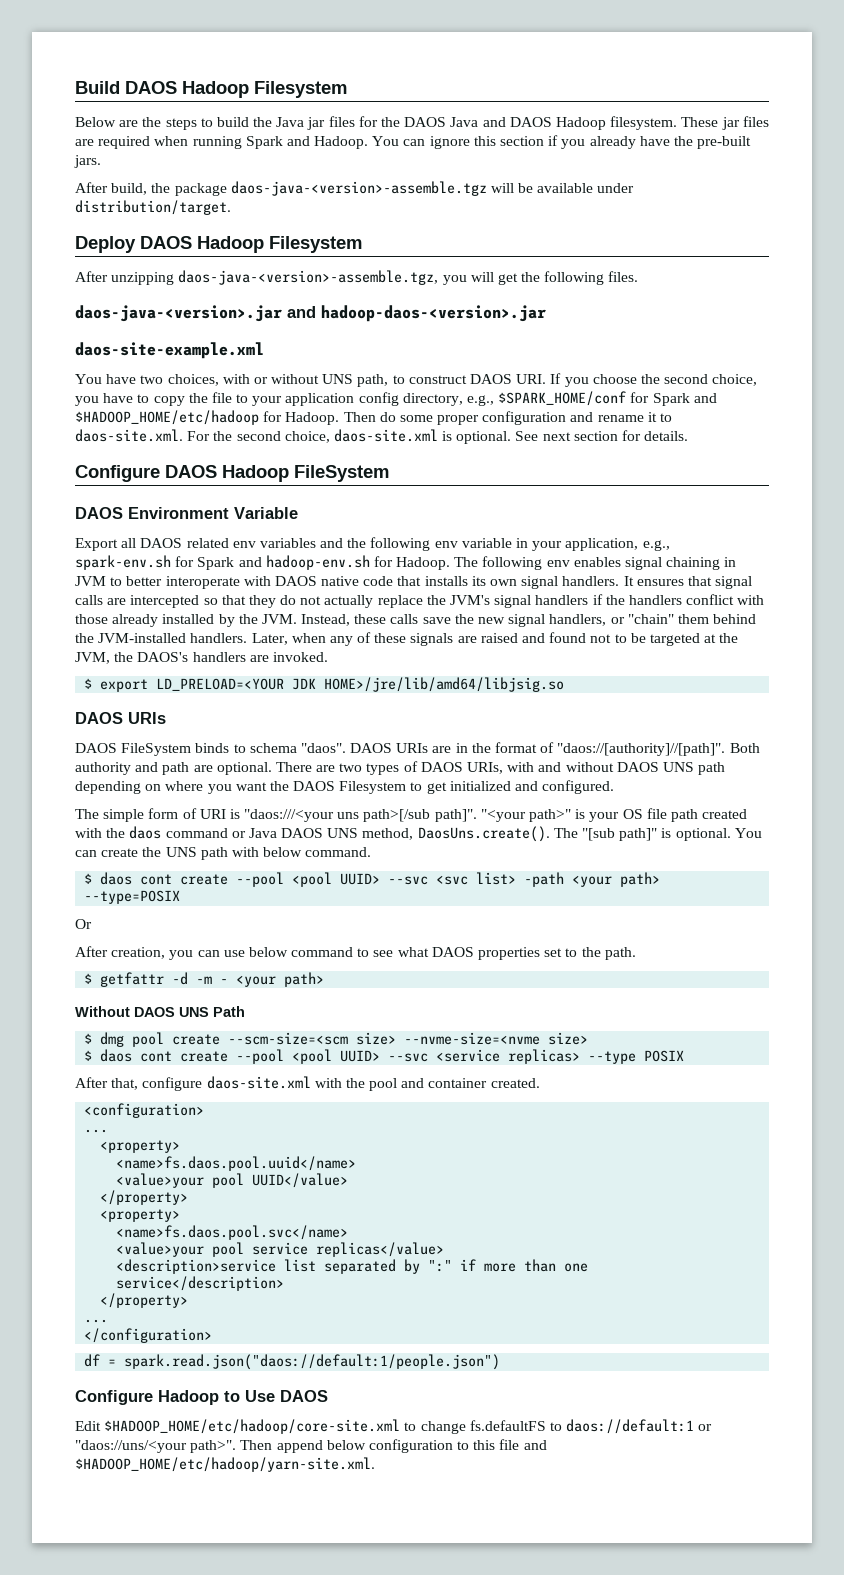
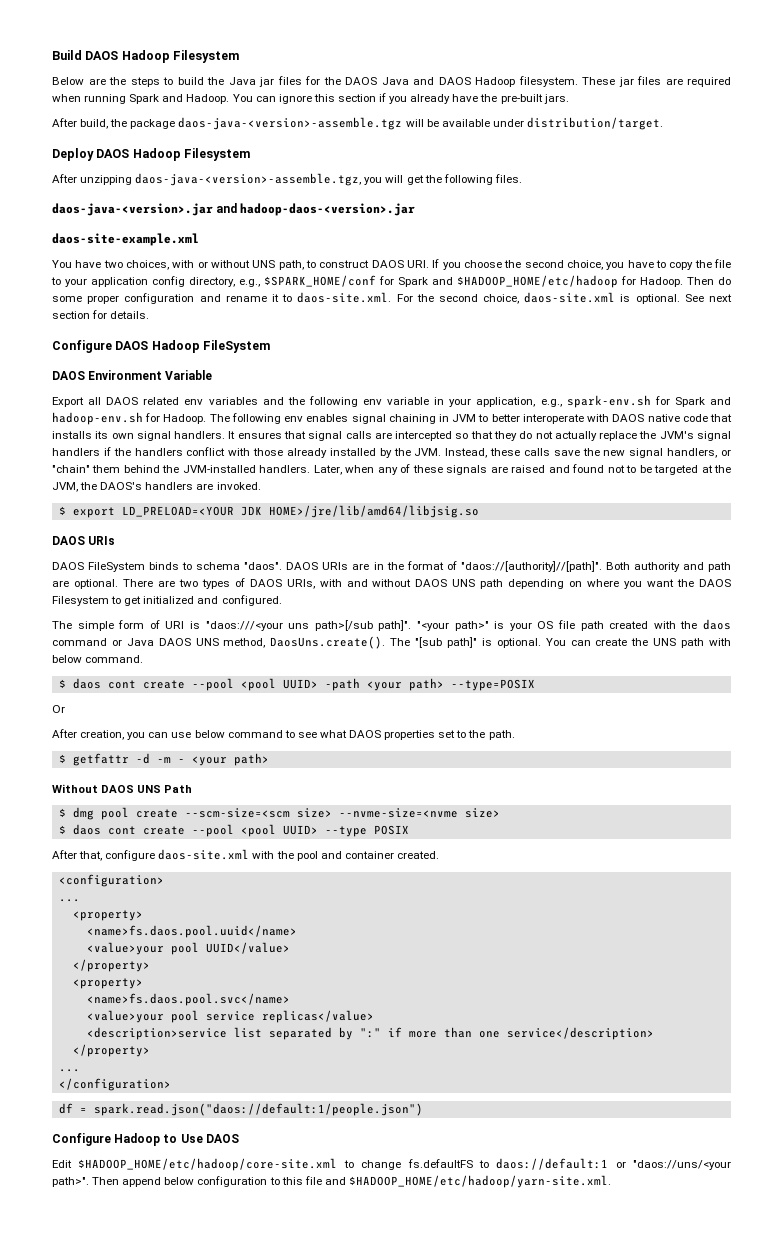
- $ daos cont create --pool <pool UUID> --svc <svc list> -path <your path> --type=POSIX
+ $ daos cont create --pool <pool UUID> -path <your path> --type=POSIX
- $ daos cont create --pool <pool UUID> --svc <service replicas> --type POSIX
+ $ daos cont create --pool <pool UUID> --type POSIX

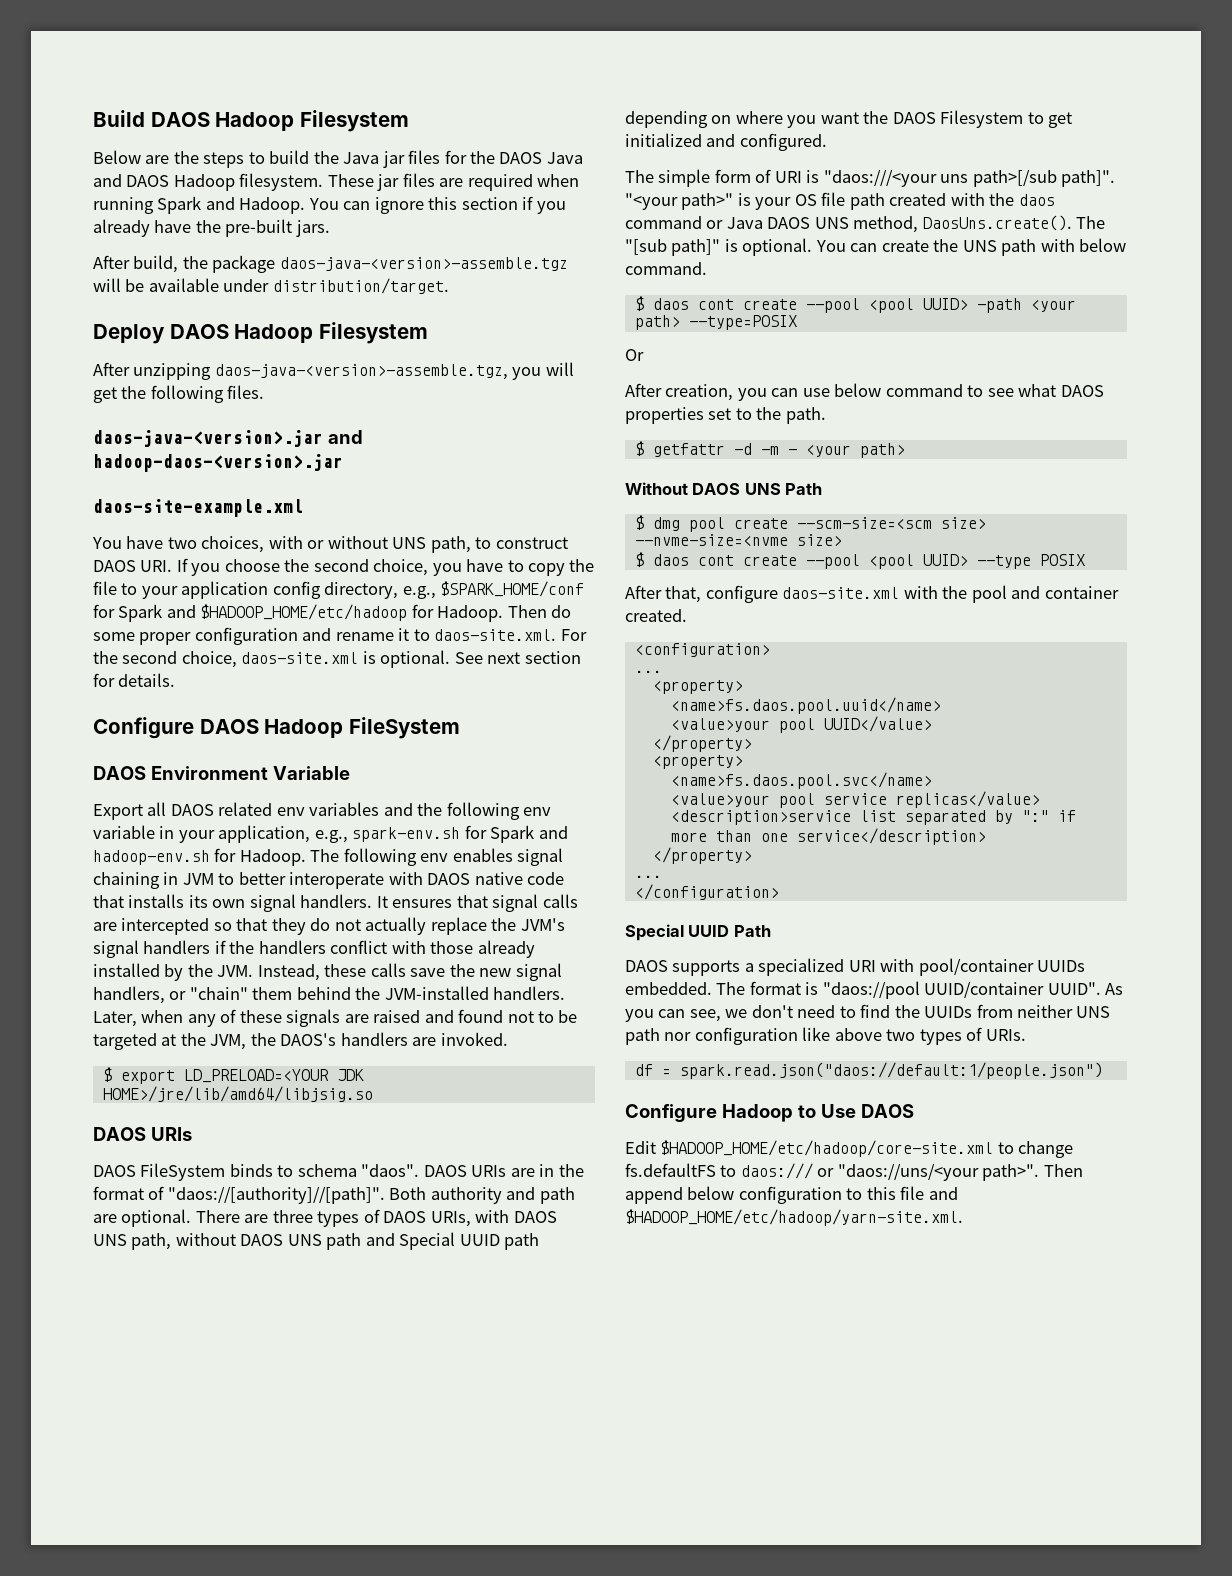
- There are two types of DAOS URIs, with and without DAOS UNS path depending on where you want the DAOS Filesystem to get initialized and configured.
+ There are three types of DAOS URIs, with DAOS UNS path, without DAOS UNS path and Special UUID path depending on where you want the DAOS Filesystem to get initialized and configured.
+ Special UUID Path
+ DAOS supports a specialized URI with pool/container UUIDs embedded. The format is "daos://pool UUID/container UUID". As you can see, we don't need to find the UUIDs from neither UNS path nor configuration like above two types of URIs.
- Edit $HADOOP_HOME/etc/hadoop/core-site.xml to change fs.defaultFS to daos://default:1 or "daos://uns/<your path>".
+ Edit $HADOOP_HOME/etc/hadoop/core-site.xml to change fs.defaultFS to daos:/// or "daos://uns/<your path>".

